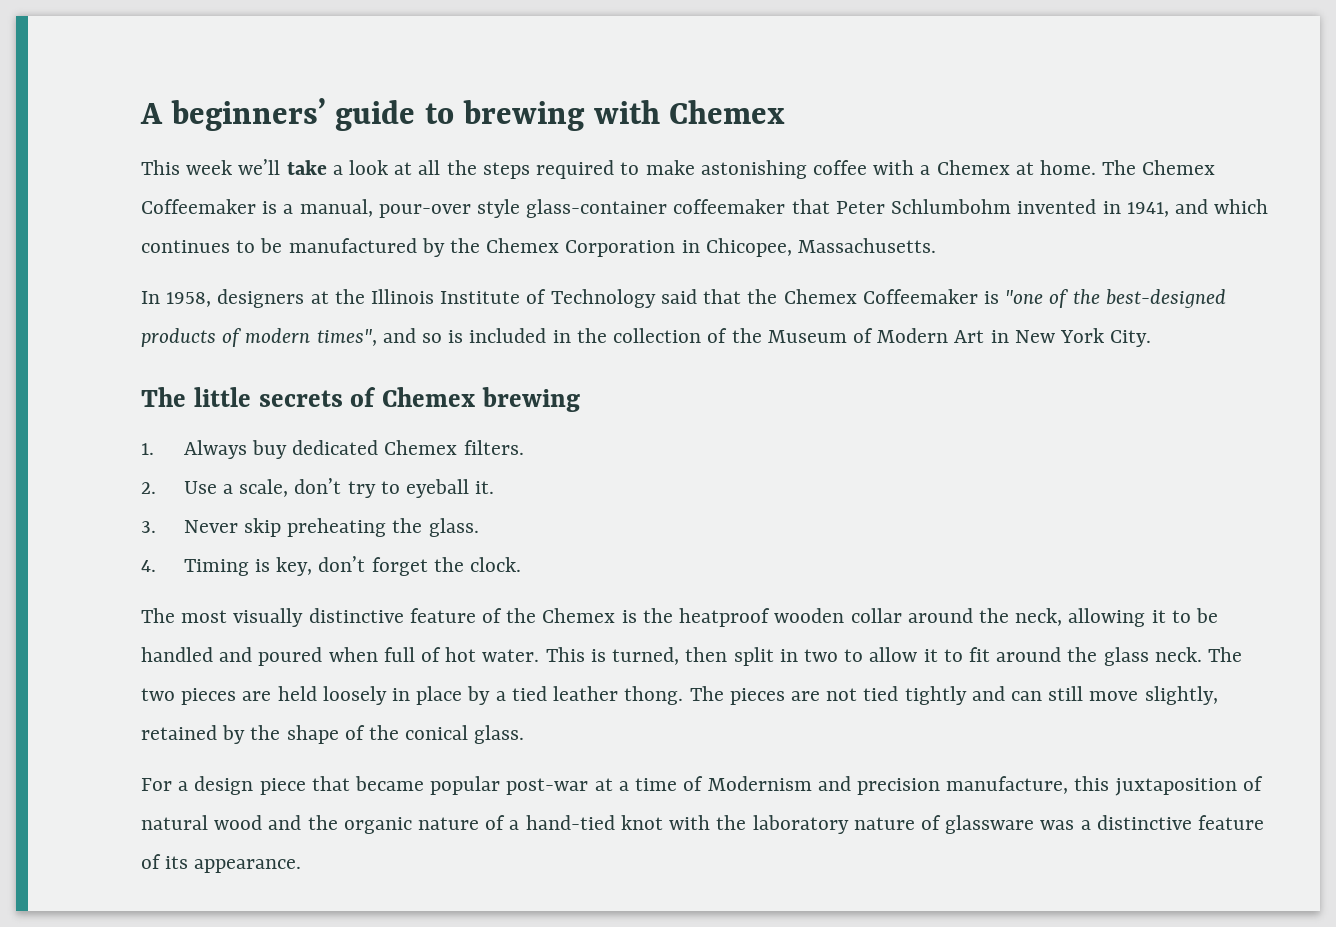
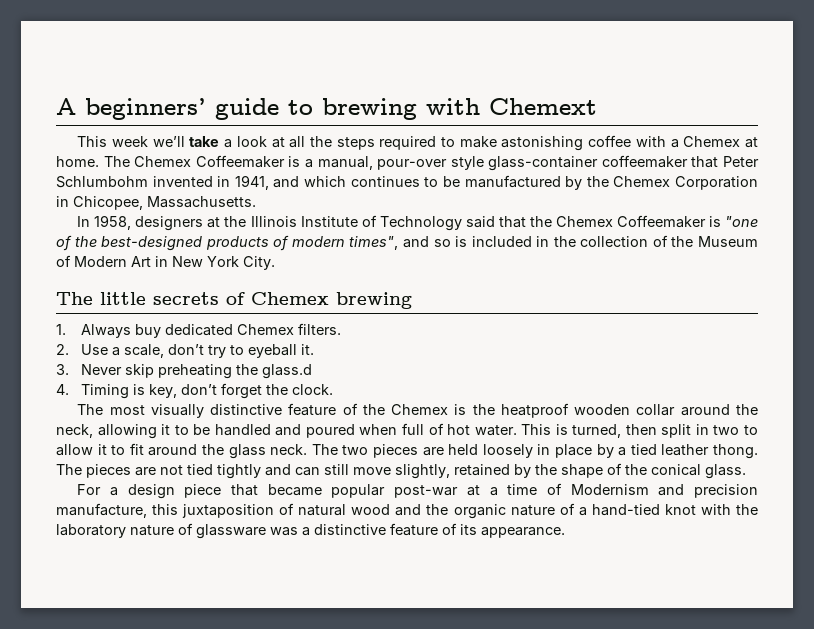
- A beginners’ guide to brewing with Chemex
+ A beginners’ guide to brewing with Chemext
- 3. Never skip preheating the glass.
+ 3. Never skip preheating the glass.d

